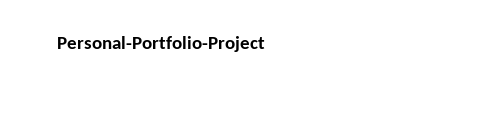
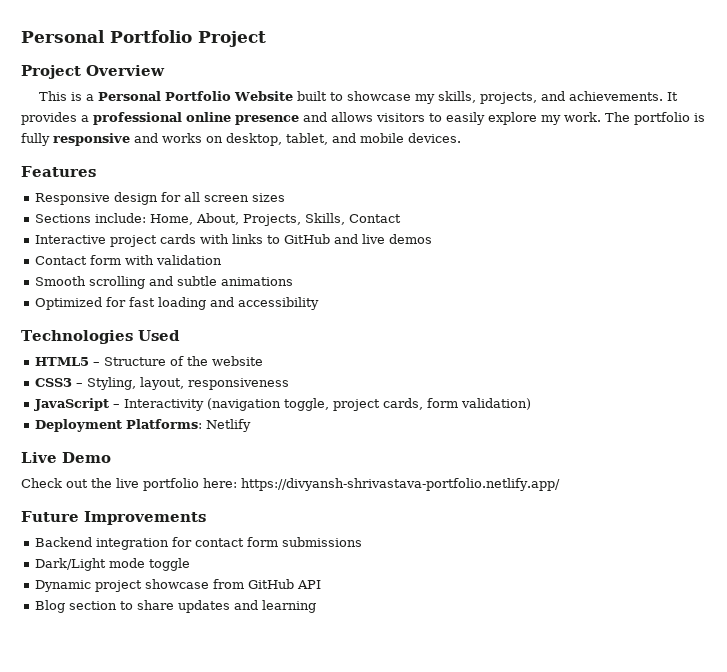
- Personal-Portfolio-Project
+ Personal Portfolio Project
+ Project Overview
+ This is a Personal Portfolio Website built to showcase my skills, projects, and achievements. It provides a professional online presence and allows visitors to easily explore my work. The portfolio is fully responsive and works on desktop, tablet, and mobile devices.
+ Features
+ Responsive design for all screen sizes
+ Sections include: Home, About, Projects, Skills, Contact
+ Interactive project cards with links to GitHub and live demos
+ Contact form with validation
+ Smooth scrolling and subtle animations
+ Optimized for fast loading and accessibility
+ Technologies Used
+ HTML5 – Structure of the website
+ CSS3 – Styling, layout, responsiveness
+ JavaScript – Interactivity (navigation toggle, project cards, form validation)
+ Deployment Platforms: Netlify
+ Live Demo
+ Check out the live portfolio here: https://divyansh-shrivastava-portfolio.netlify.app/
+ Future Improvements
+ Backend integration for contact form submissions
+ Dark/Light mode toggle
+ Dynamic project showcase from GitHub API
+ Blog section to share updates and learning

